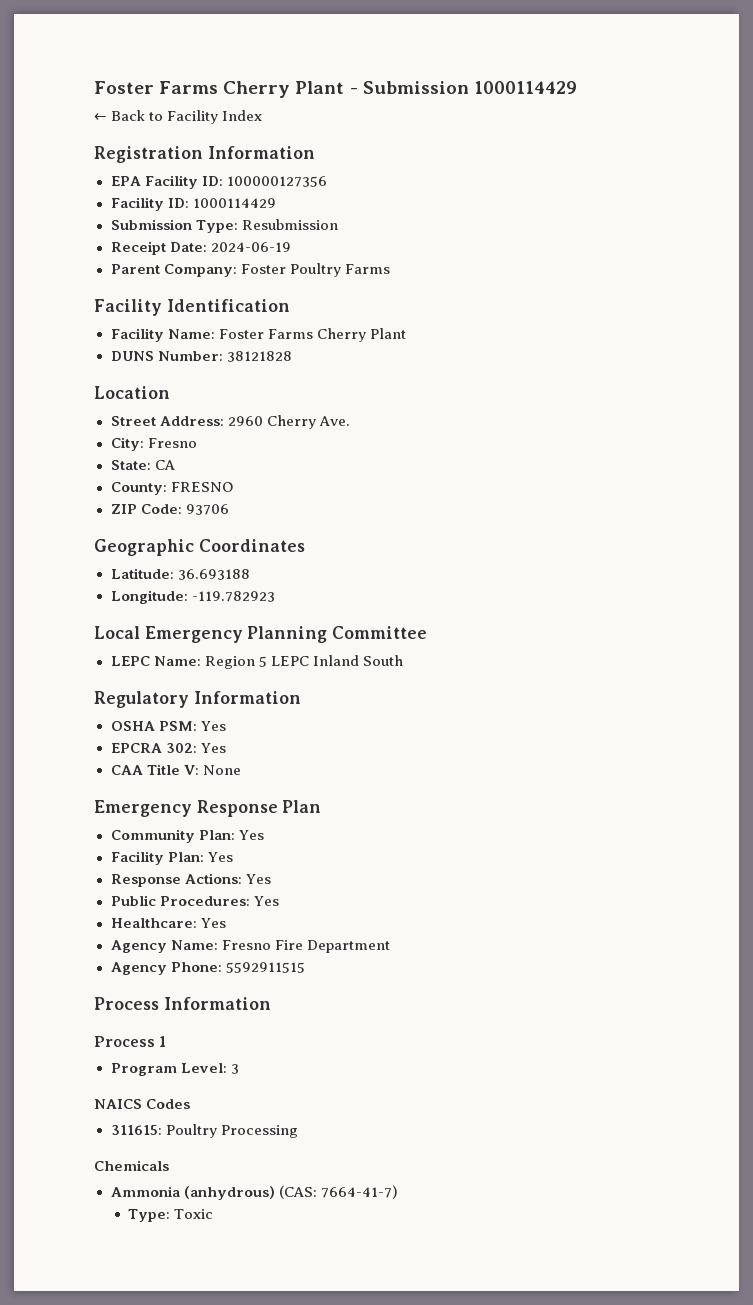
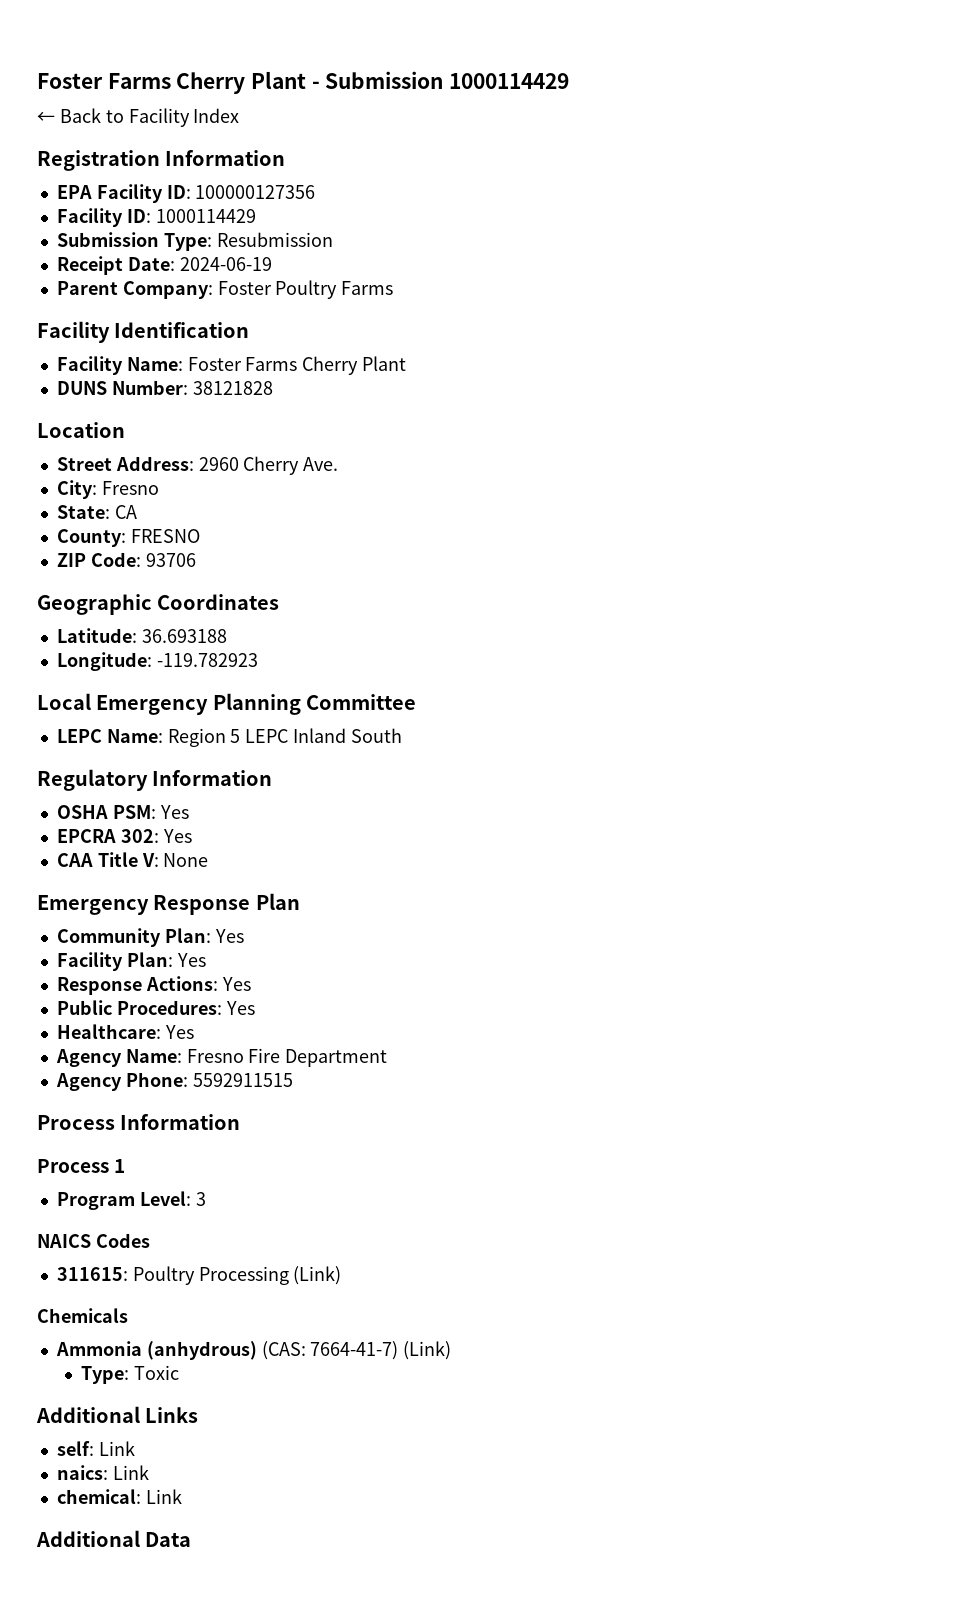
- 311615: Poultry Processing
+ 311615: Poultry Processing (Link)
- Ammonia (anhydrous) (CAS: 7664-41-7)
+ Ammonia (anhydrous) (CAS: 7664-41-7) (Link)
+ Additional Links
+ self: Link
+ naics: Link
+ chemical: Link
+ Additional Data

